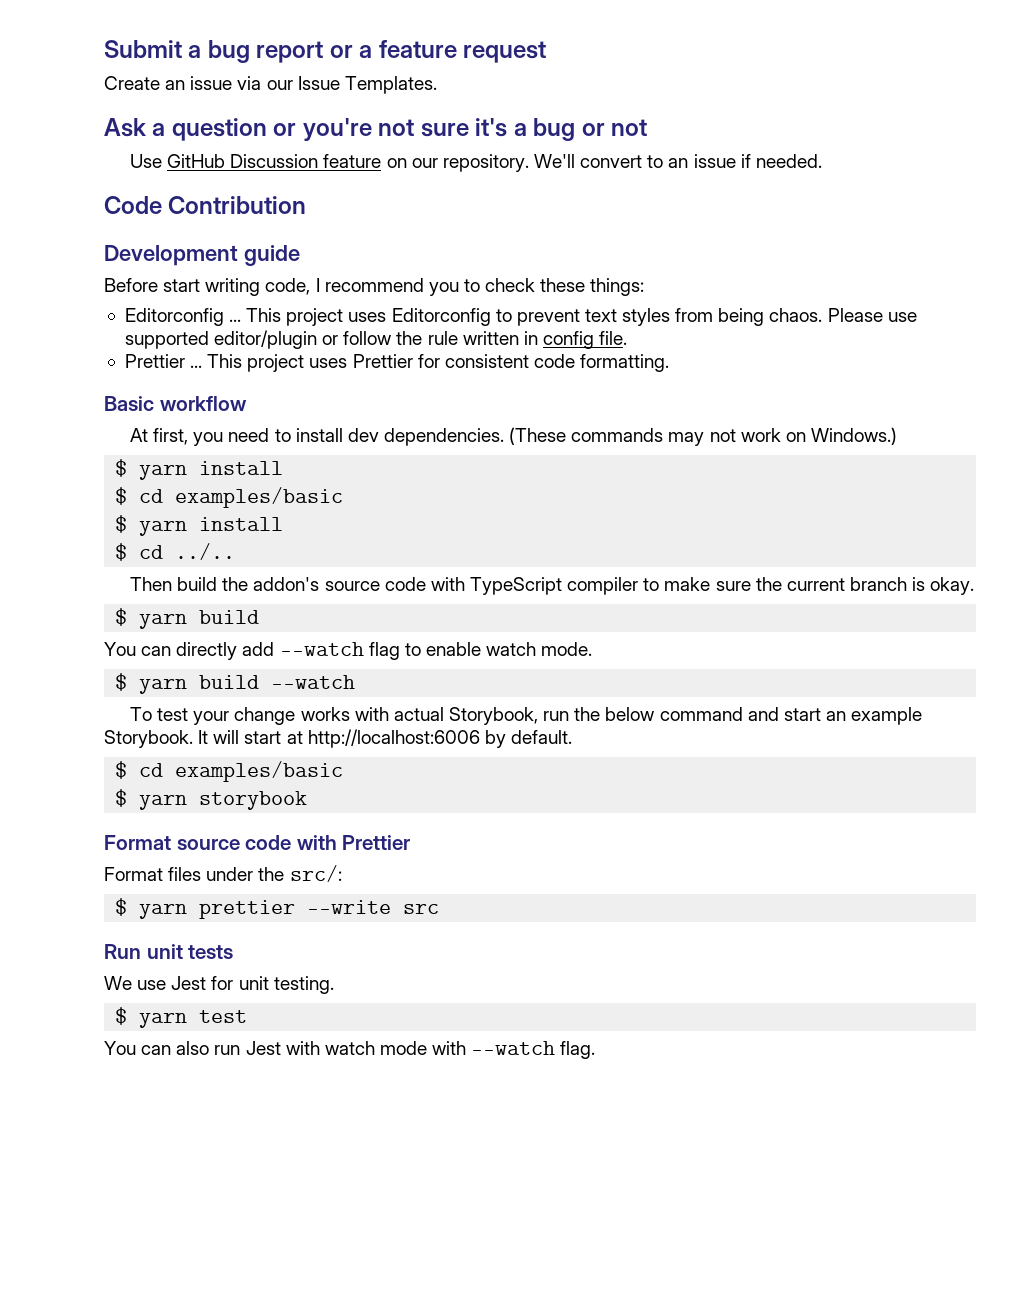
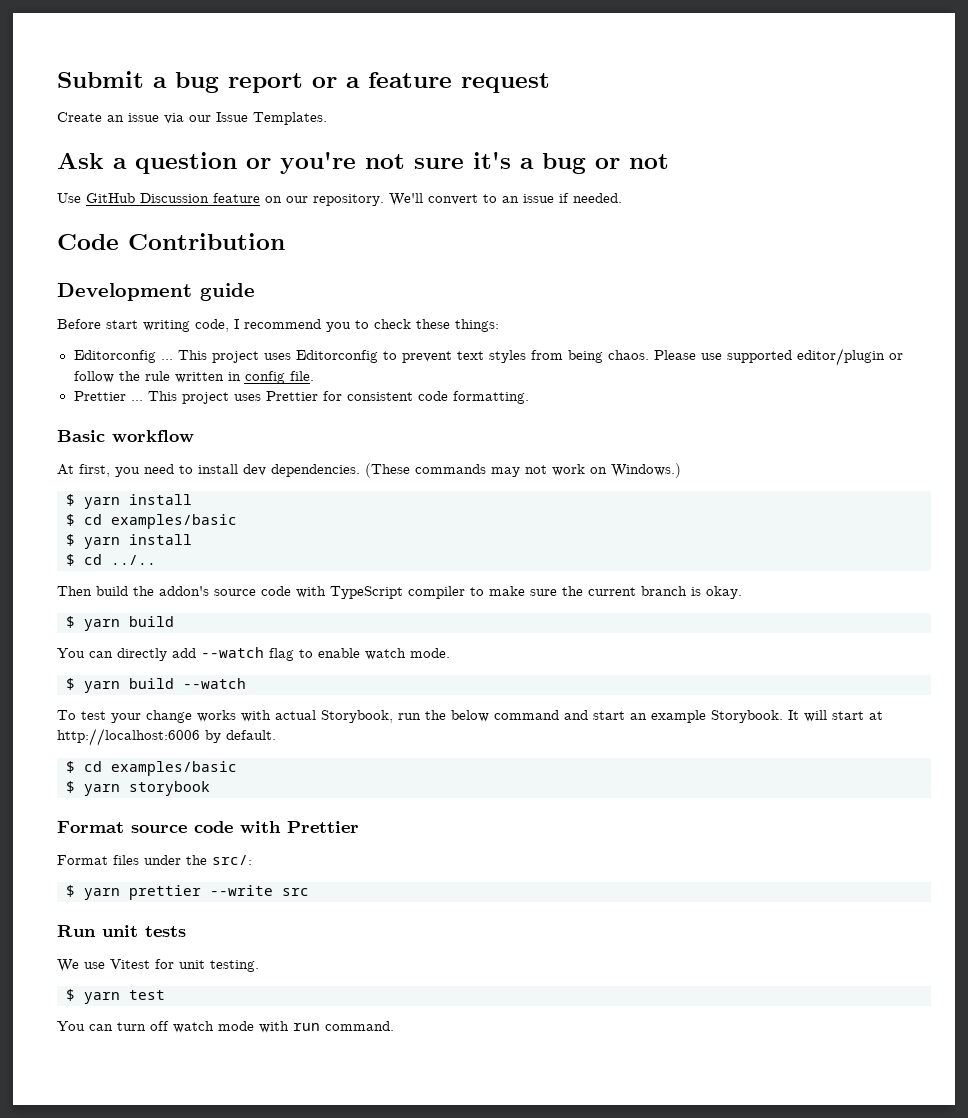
- We use Jest for unit testing.
+ We use Vitest for unit testing.
- You can also run Jest with watch mode with --watch flag.
+ You can turn off watch mode with run command.

